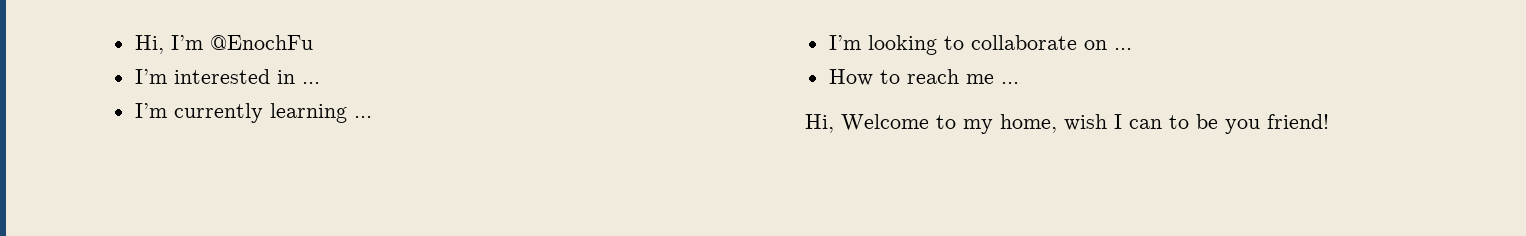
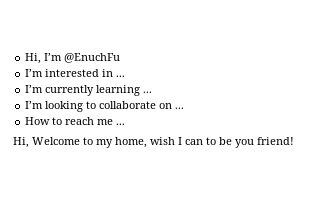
- Hi, I’m @EnochFu
+ Hi, I’m @EnuchFu

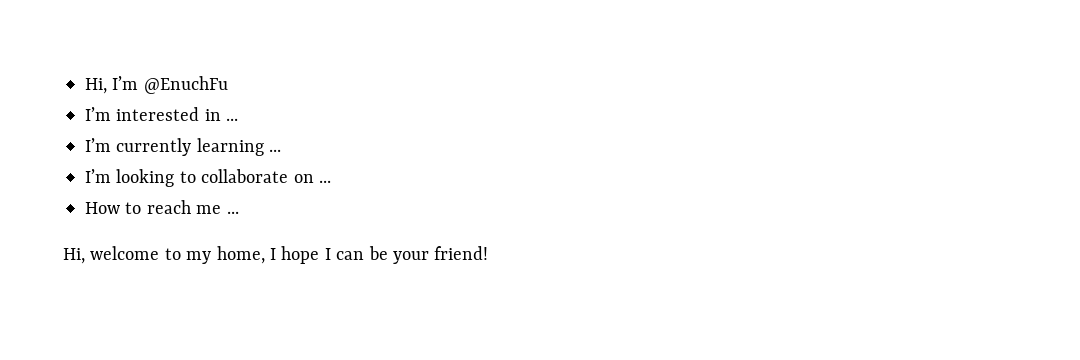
- Hi, Welcome to my home, wish I can to be you friend!
+ Hi, welcome to my home, I hope I can be your friend!

